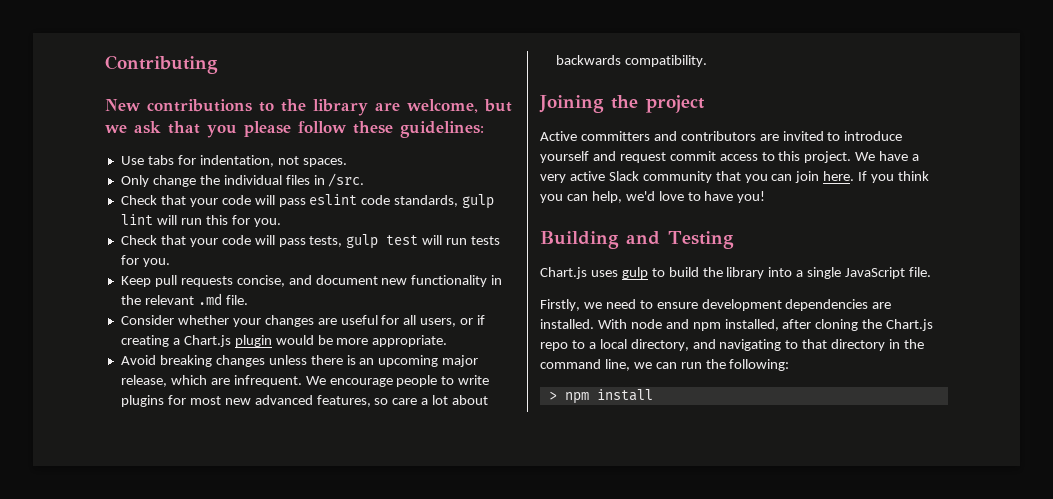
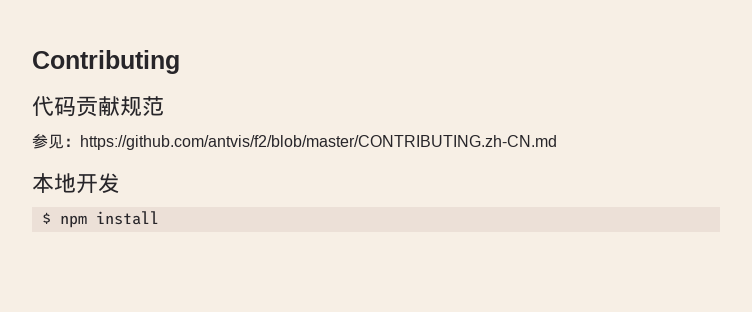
- New contributions to the library are welcome, but we ask that you please follow these guidelines:
- Use tabs for indentation, not spaces.
- Only change the individual files in /src.
- Check that your code will pass eslint code standards, gulp lint will run this for you.
- Check that your code will pass tests, gulp test will run tests for you.
- Keep pull requests concise, and document new functionality in the relevant .md file.
- Consider whether your changes are useful for all users, or if creating a Chart.js plugin would be more appropriate.
- Avoid breaking changes unless there is an upcoming major release, which are infrequent. We encourage people to write plugins for most new advanced features, so care a lot about backwards compatibility.
- Joining the project
- Active committers and contributors are invited to introduce yourself and request commit access to this project. We have a very active Slack community that you can join here. If you think you can help, we'd love to have you!
- Building and Testing
- Chart.js uses gulp to build the library into a single JavaScript file.
- Firstly, we need to ensure development dependencies are installed. With node and npm installed, after cloning the Chart.js repo to a local directory, and navigating to that directory in the command line, we can run the following:
- > npm install
+ 代码贡献规范
+ 参见：https://github.com/antvis/f2/blob/master/CONTRIBUTING.zh-CN.md
+ 本地开发
+ $ npm install

